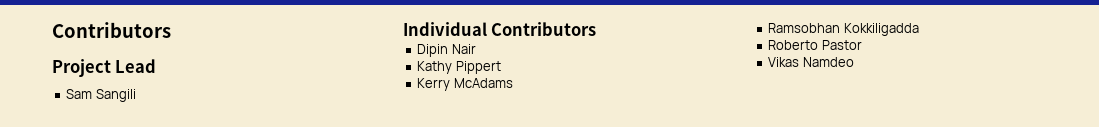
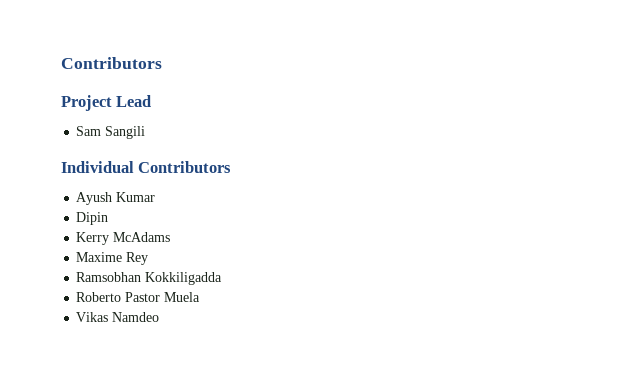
+ Ayush Kumar
- Dipin Nair
- Kathy Pippert
+ Dipin
+ Maxime Rey
- Roberto Pastor
+ Roberto Pastor Muela

